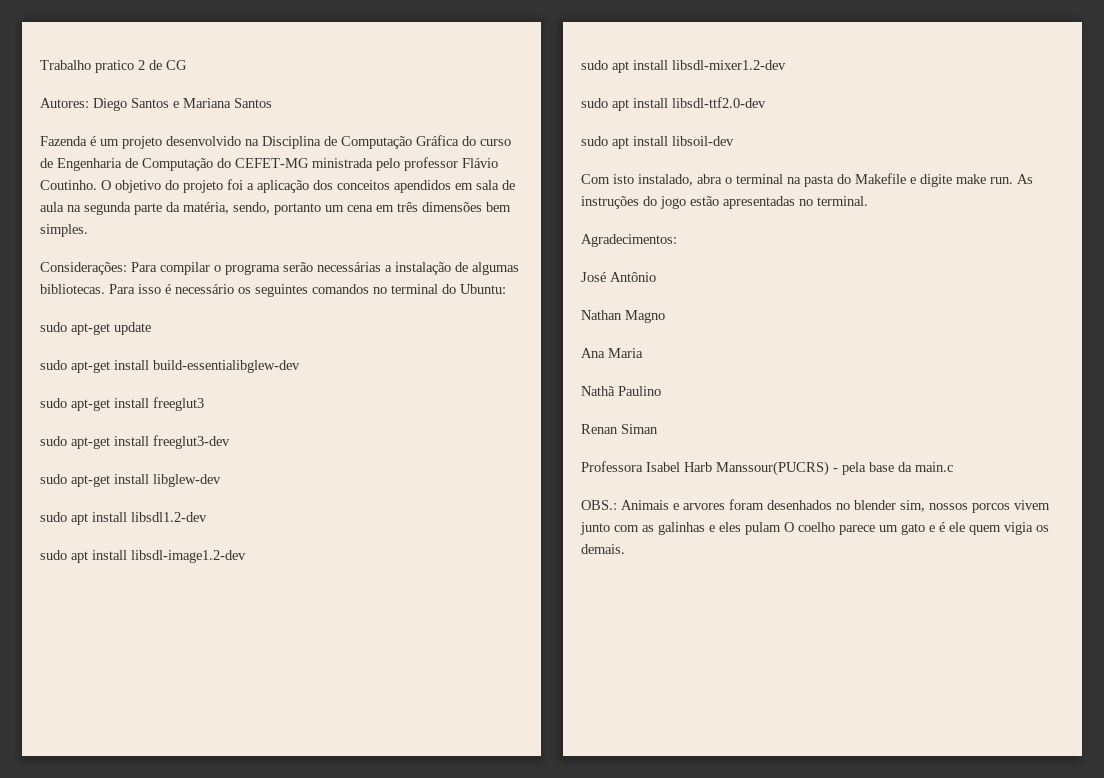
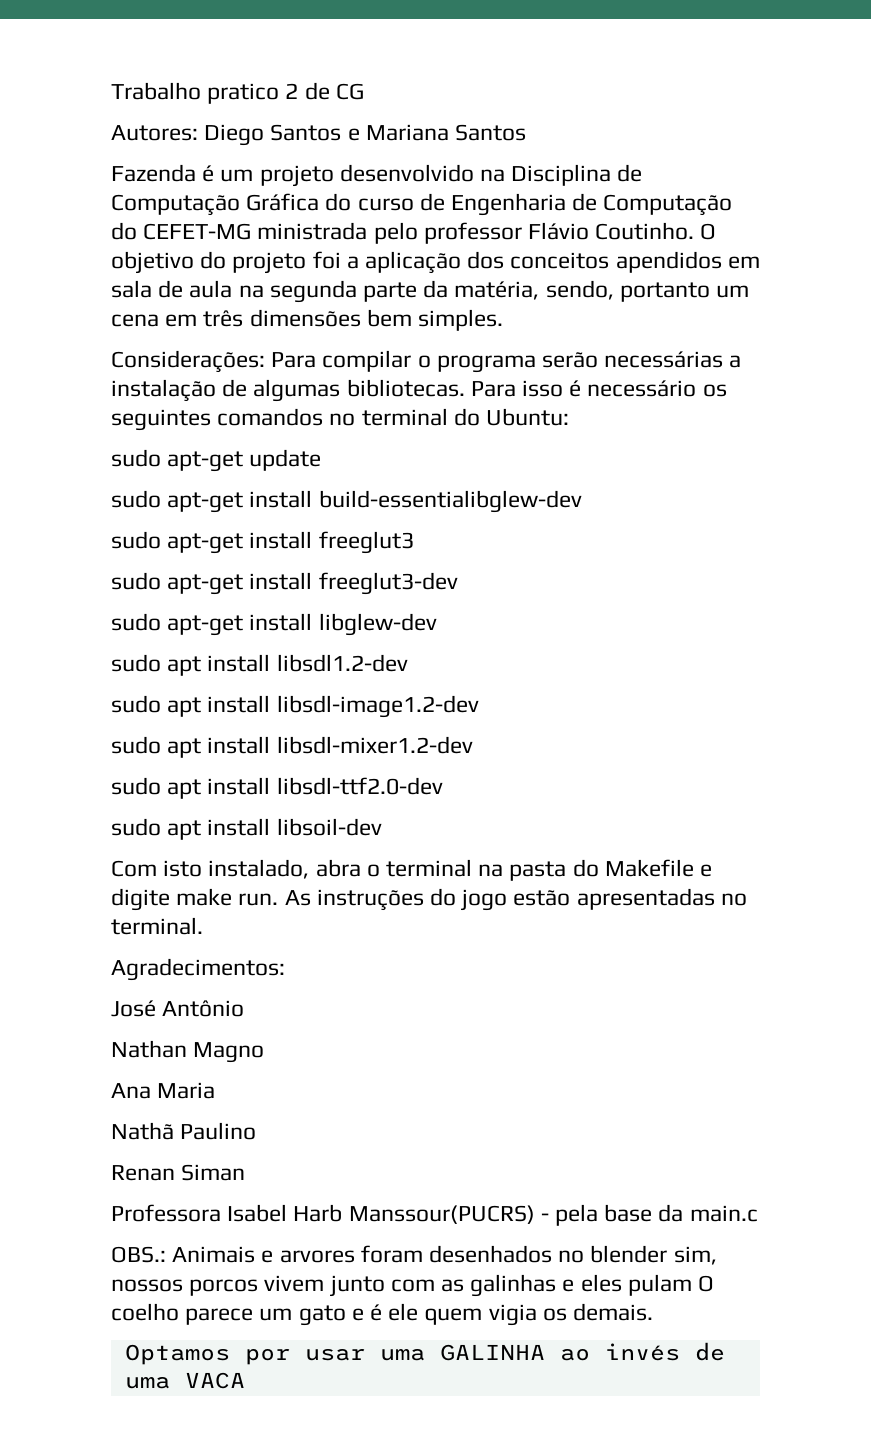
+ Optamos por usar uma GALINHA ao invés de uma VACA

